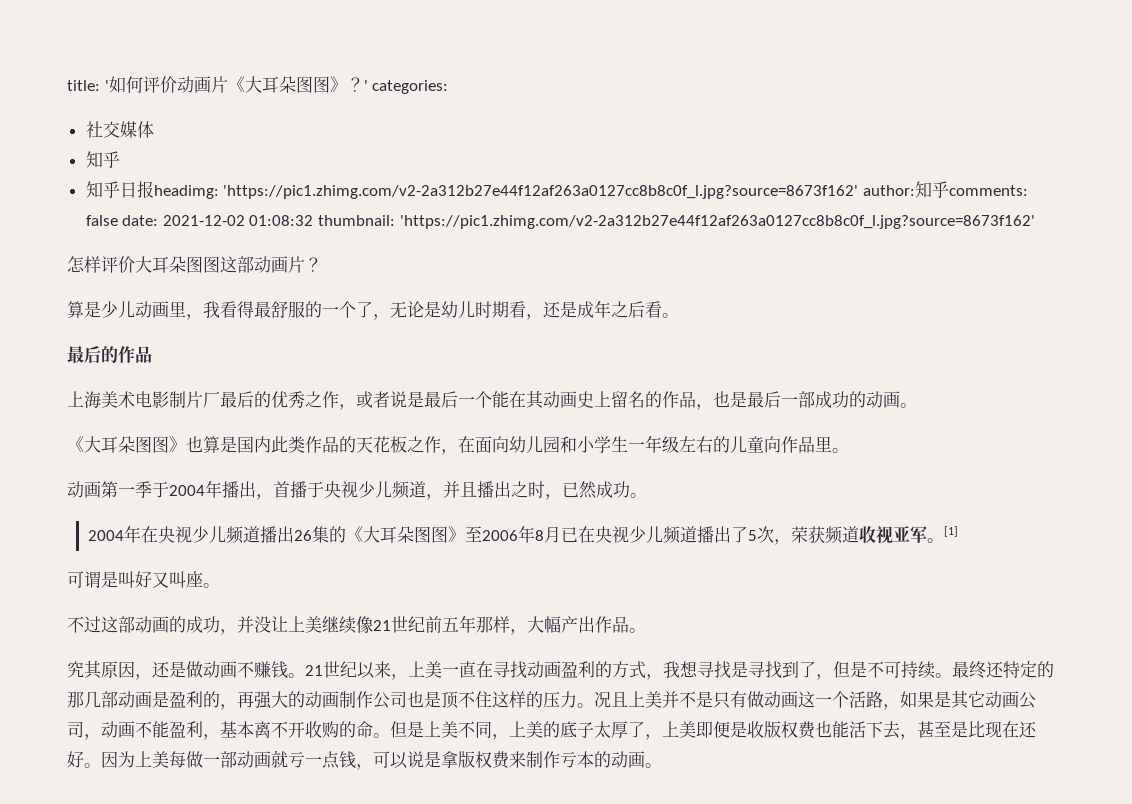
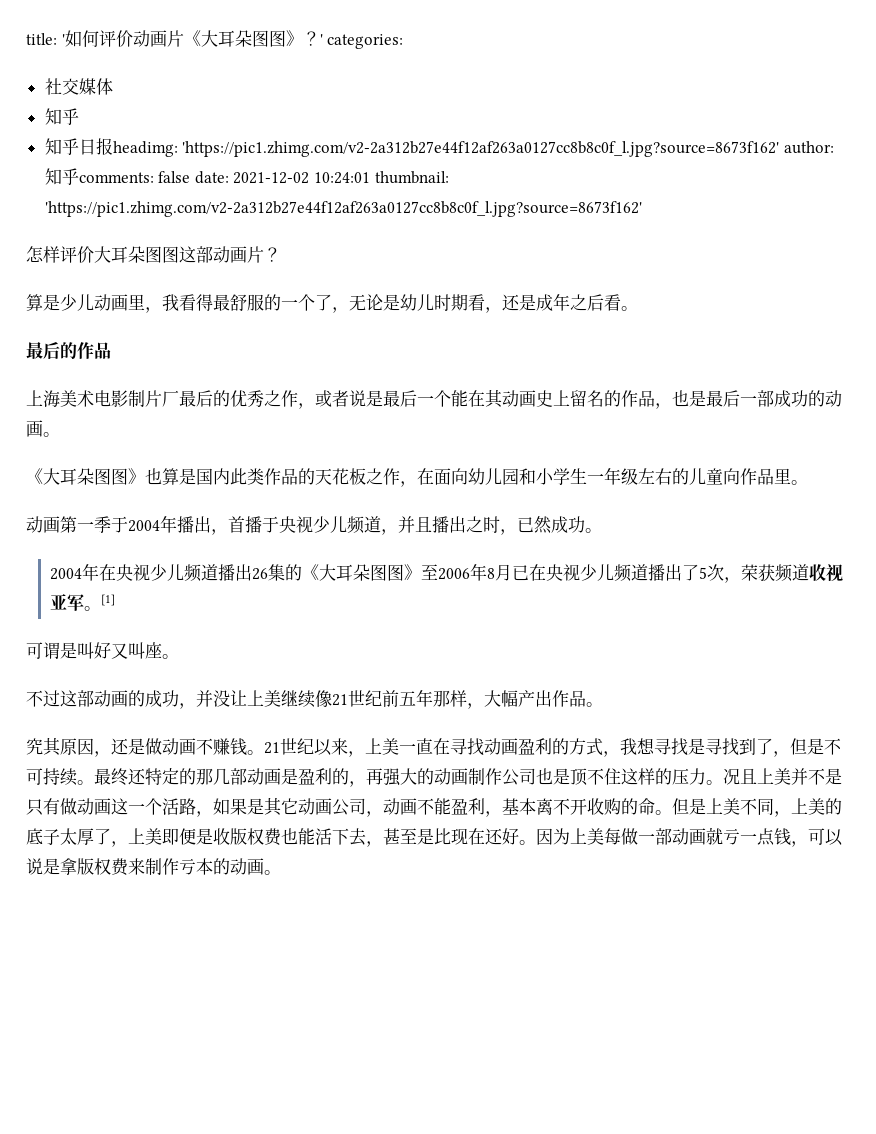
- 知乎日报headimg: 'https://pic1.zhimg.com/v2-2a312b27e44f12af263a0127cc8b8c0f_l.jpg?source=8673f162' author:知乎comments: false date: 2021-12-02 01:08:32 thumbnail: 'https://pic1.zhimg.com/v2-2a312b27e44f12af263a0127cc8b8c0f_l.jpg?source=8673f162'
+ 知乎日报headimg: 'https://pic1.zhimg.com/v2-2a312b27e44f12af263a0127cc8b8c0f_l.jpg?source=8673f162' author:知乎comments: false date: 2021-12-02 10:24:01 thumbnail: 'https://pic1.zhimg.com/v2-2a312b27e44f12af263a0127cc8b8c0f_l.jpg?source=8673f162'

